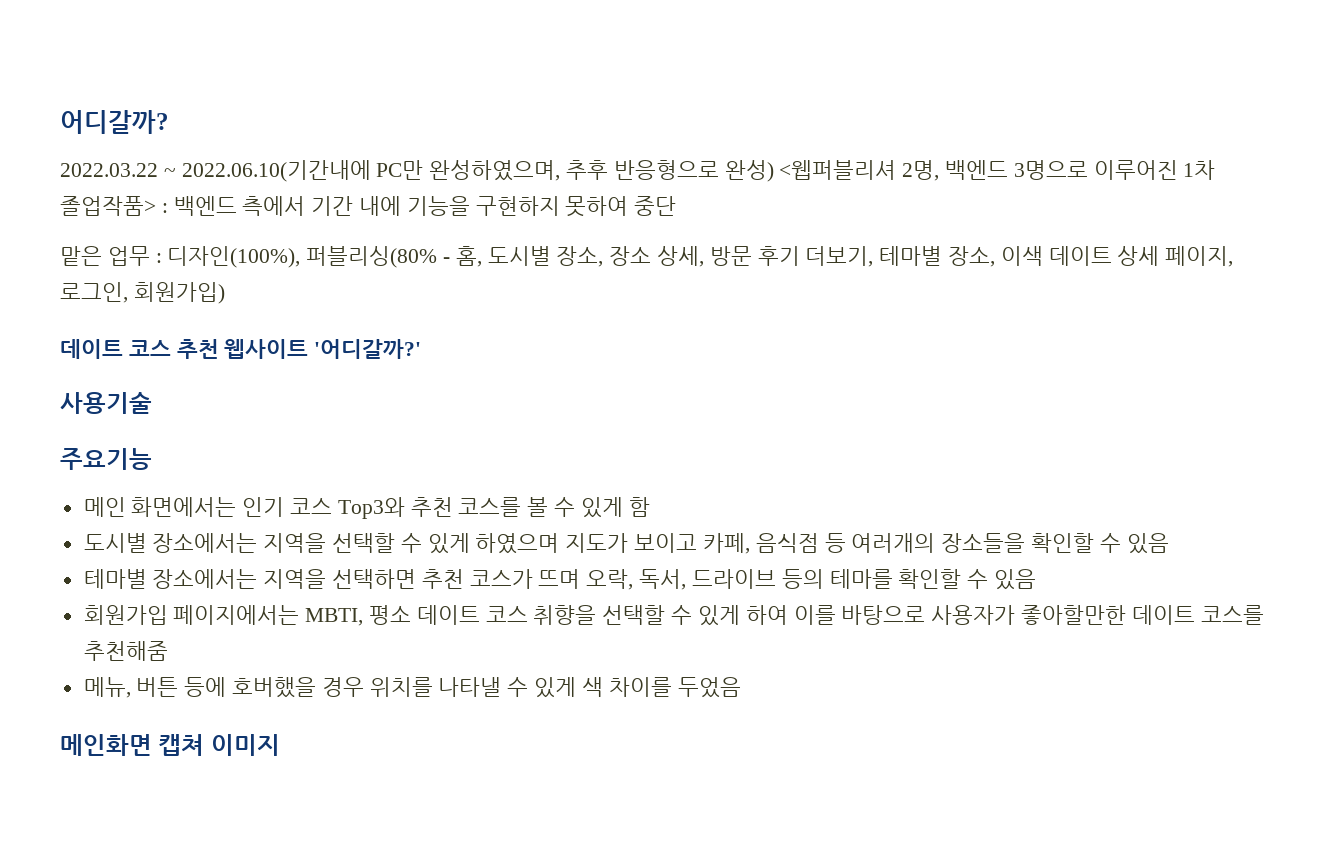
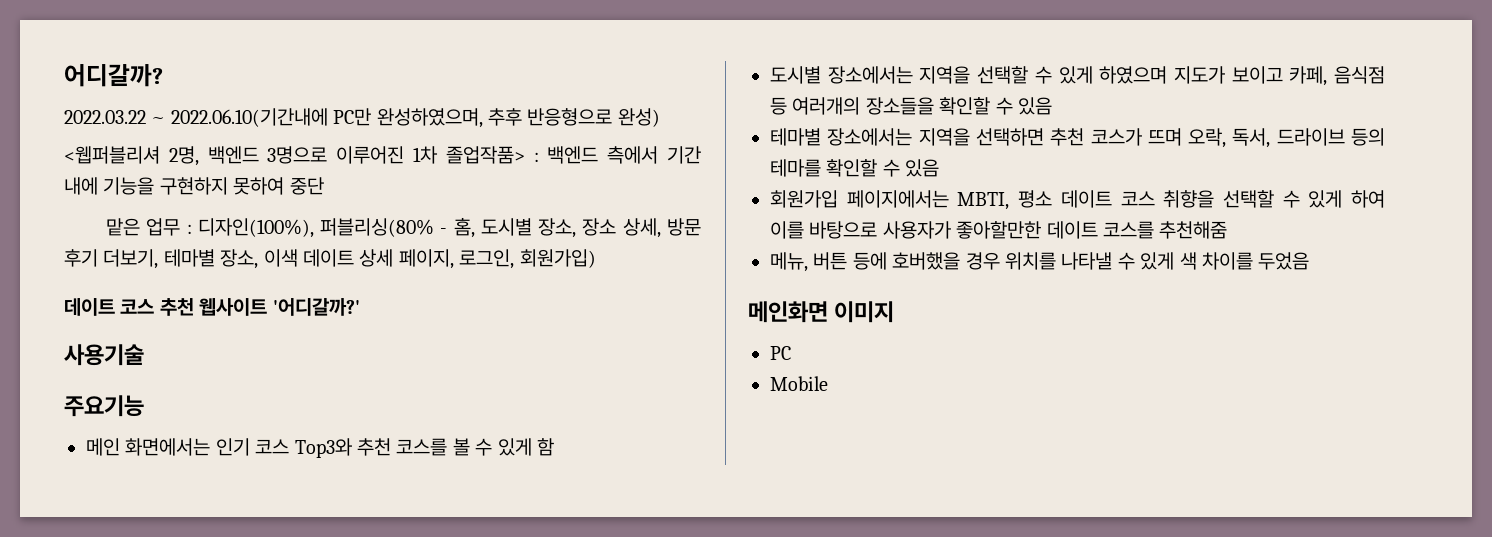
- 2022.03.22 ~ 2022.06.10(기간내에 PC만 완성하였으며, 추후 반응형으로 완성) <웹퍼블리셔 2명, 백엔드 3명으로 이루어진 1차 졸업작품> : 백엔드 측에서 기간 내에 기능을 구현하지 못하여 중단
+ 2022.03.22 ~ 2022.06.10(기간내에 PC만 완성하였으며, 추후 반응형으로 완성)
+ <웹퍼블리셔 2명, 백엔드 3명으로 이루어진 1차 졸업작품> : 백엔드 측에서 기간 내에 기능을 구현하지 못하여 중단
- 메인화면 캡쳐 이미지
+ 메인화면 이미지
+ PC
+ Mobile

